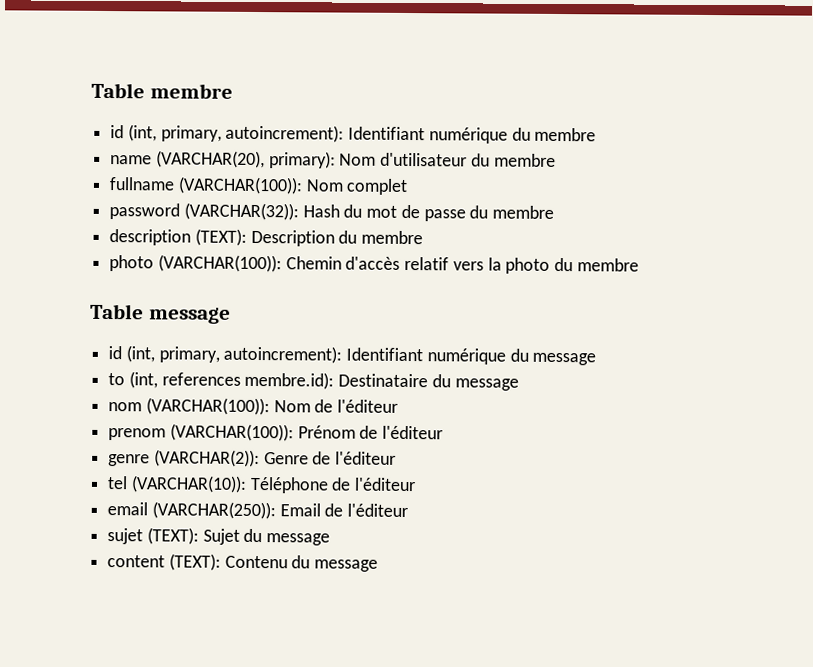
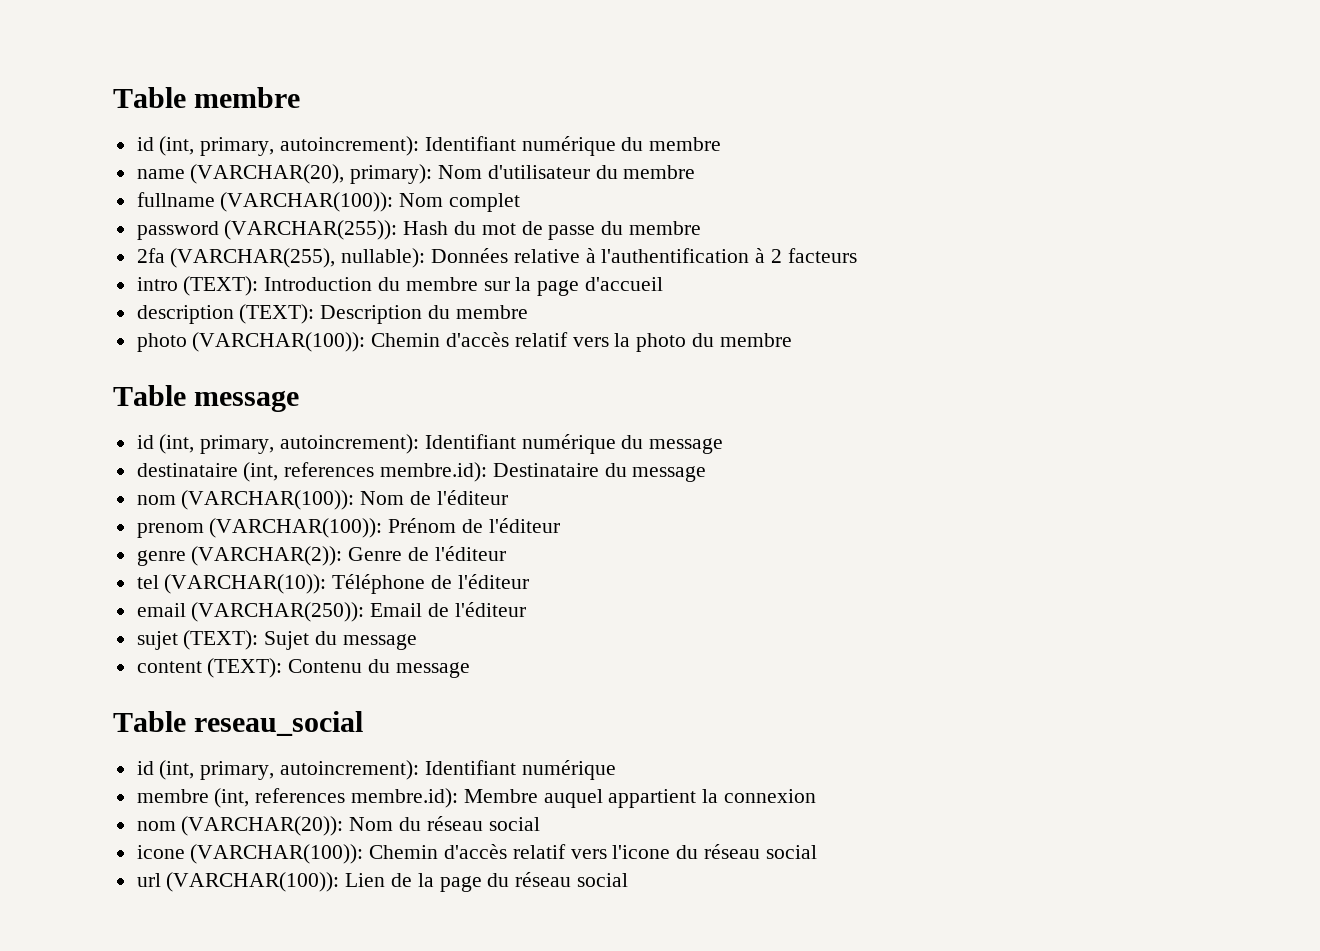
- password (VARCHAR(32)): Hash du mot de passe du membre
+ password (VARCHAR(255)): Hash du mot de passe du membre
+ 2fa (VARCHAR(255), nullable): Données relative à l'authentification à 2 facteurs
+ intro (TEXT): Introduction du membre sur la page d'accueil
- to (int, references membre.id): Destinataire du message
+ destinataire (int, references membre.id): Destinataire du message
+ Table reseau_social
+ id (int, primary, autoincrement): Identifiant numérique
+ membre (int, references membre.id): Membre auquel appartient la connexion
+ nom (VARCHAR(20)): Nom du réseau social
+ icone (VARCHAR(100)): Chemin d'accès relatif vers l'icone du réseau social
+ url (VARCHAR(100)): Lien de la page du réseau social

